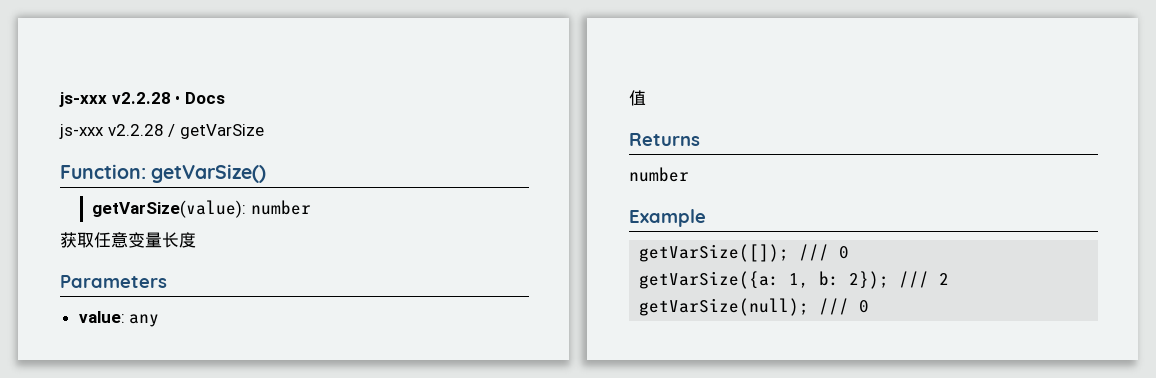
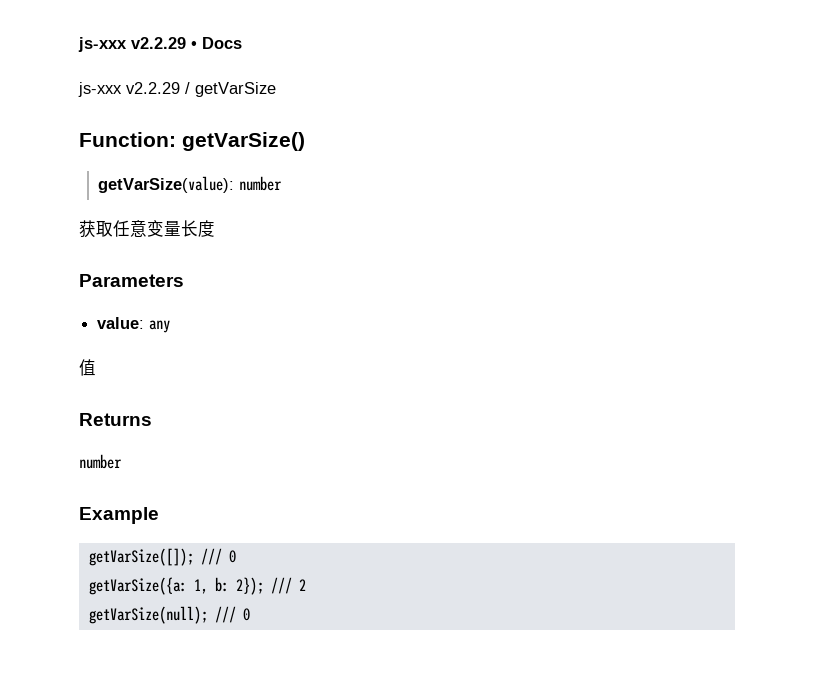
- js-xxx v2.2.28 • Docs
+ js-xxx v2.2.29 • Docs
- js-xxx v2.2.28 / getVarSize
+ js-xxx v2.2.29 / getVarSize

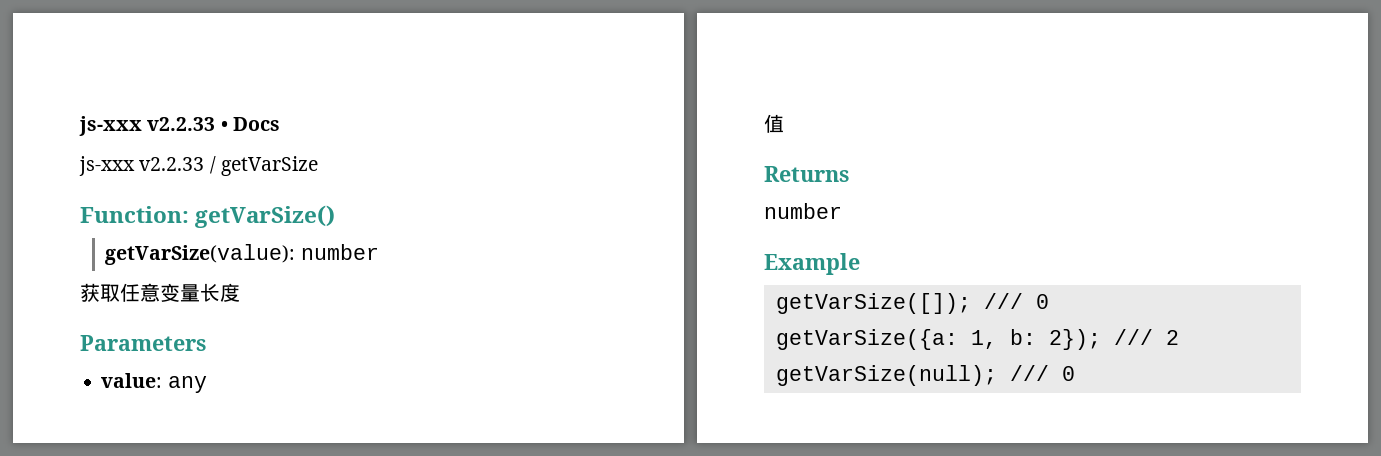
- js-xxx v2.2.29 • Docs
+ js-xxx v2.2.33 • Docs
- js-xxx v2.2.29 / getVarSize
+ js-xxx v2.2.33 / getVarSize

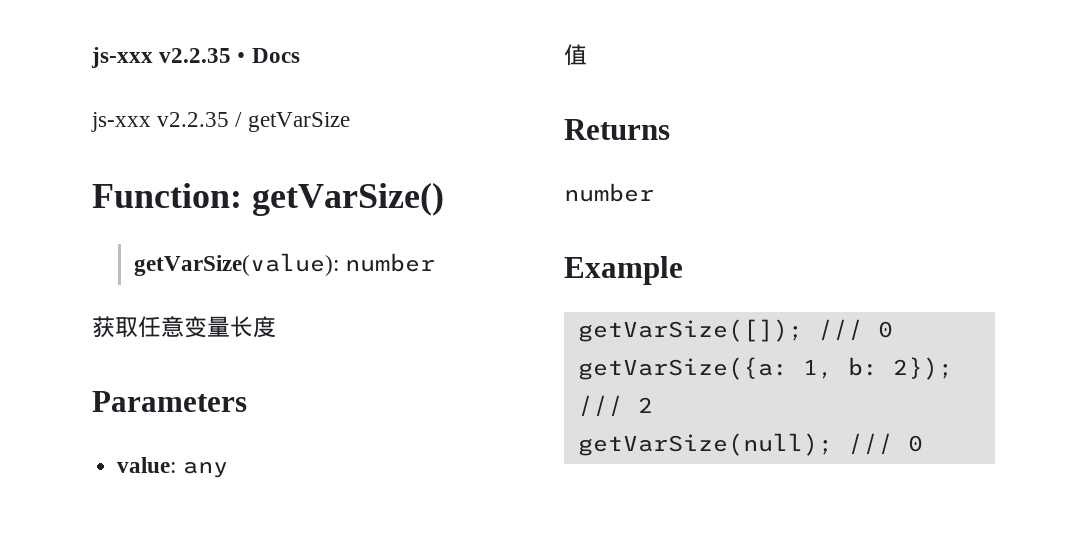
- js-xxx v2.2.33 • Docs
+ js-xxx v2.2.35 • Docs
- js-xxx v2.2.33 / getVarSize
+ js-xxx v2.2.35 / getVarSize

